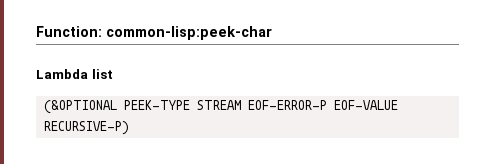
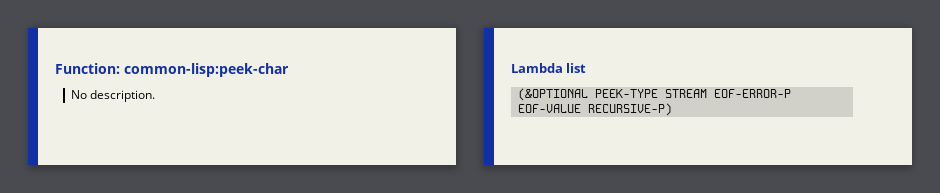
+ No description.

